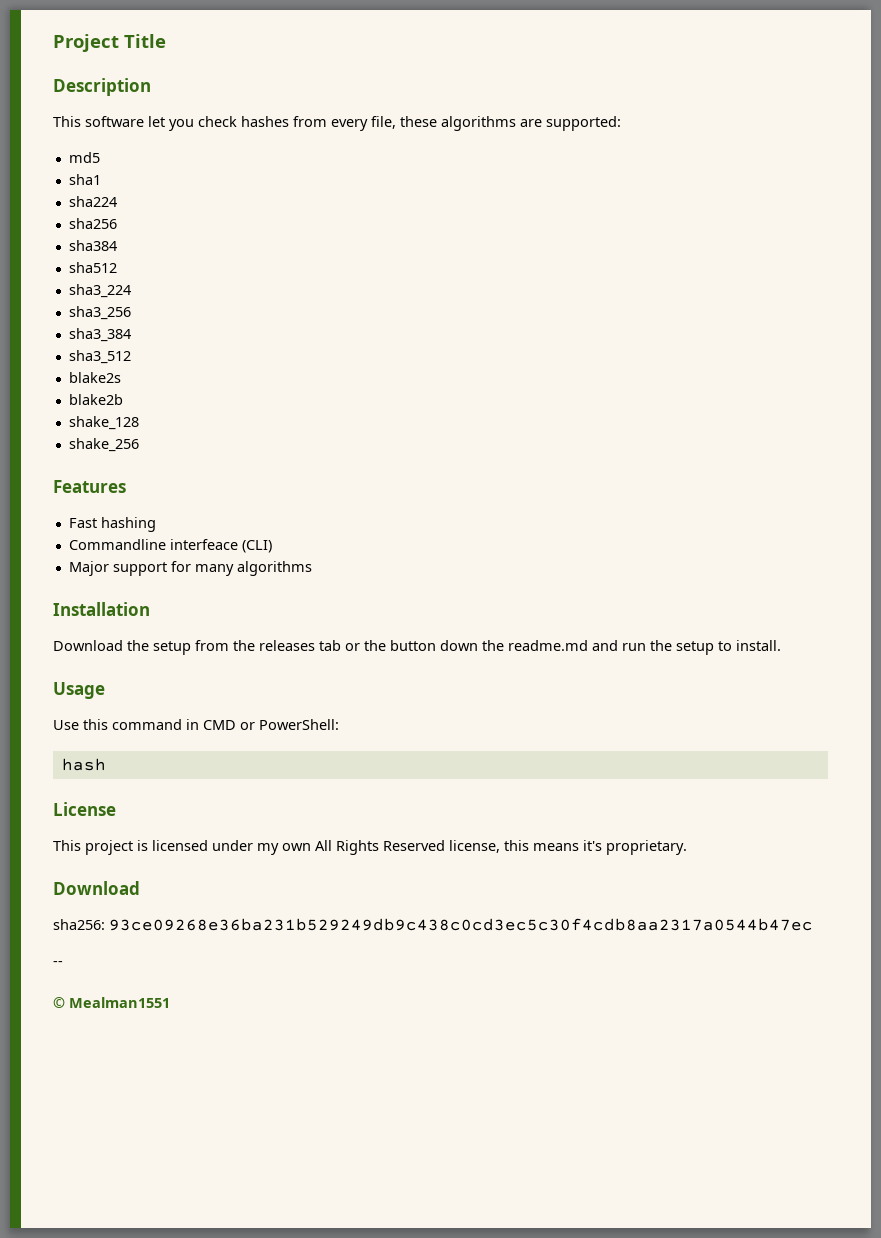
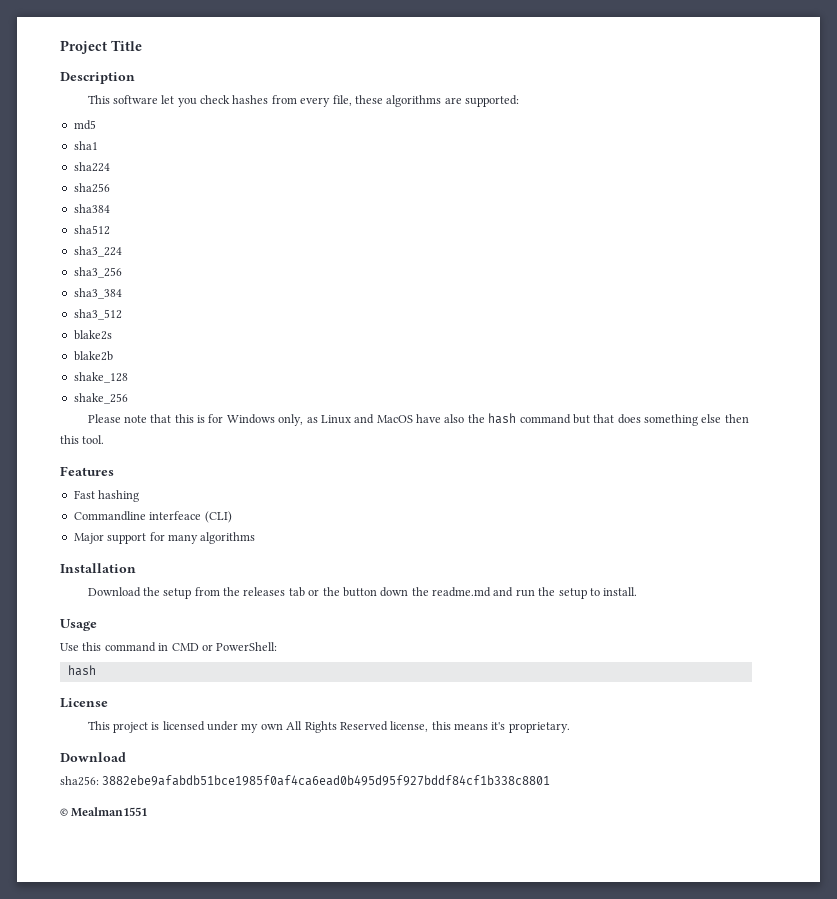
+ Please note that this is for Windows only, as Linux and MacOS have also the hash command but that does something else then this tool.
- sha256: 93ce09268e36ba231b529249db9c438c0cd3ec5c30f4cdb8aa2317a0544b47ec
- --
+ sha256: 3882ebe9afabdb51bce1985f0af4ca6ead0b495d95f927bddf84cf1b338c8801

